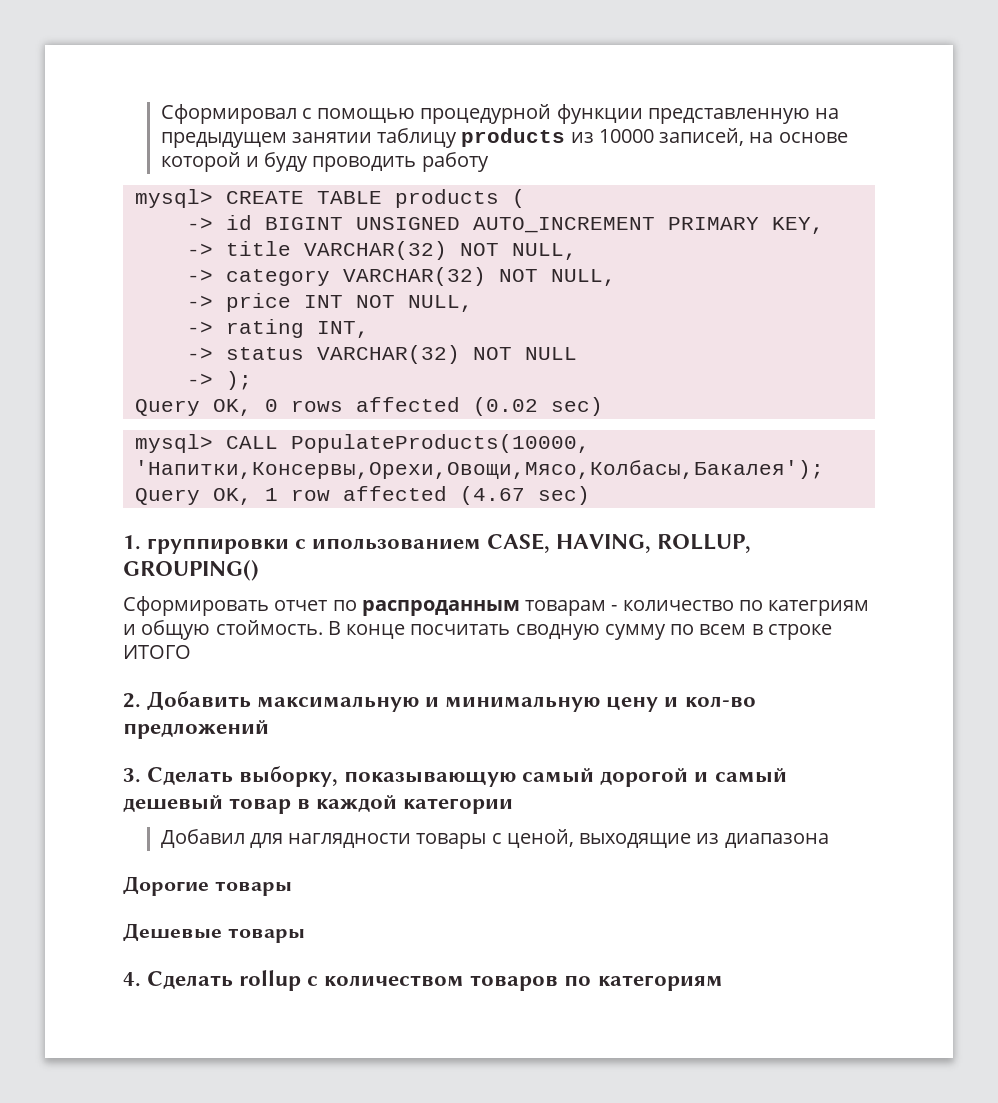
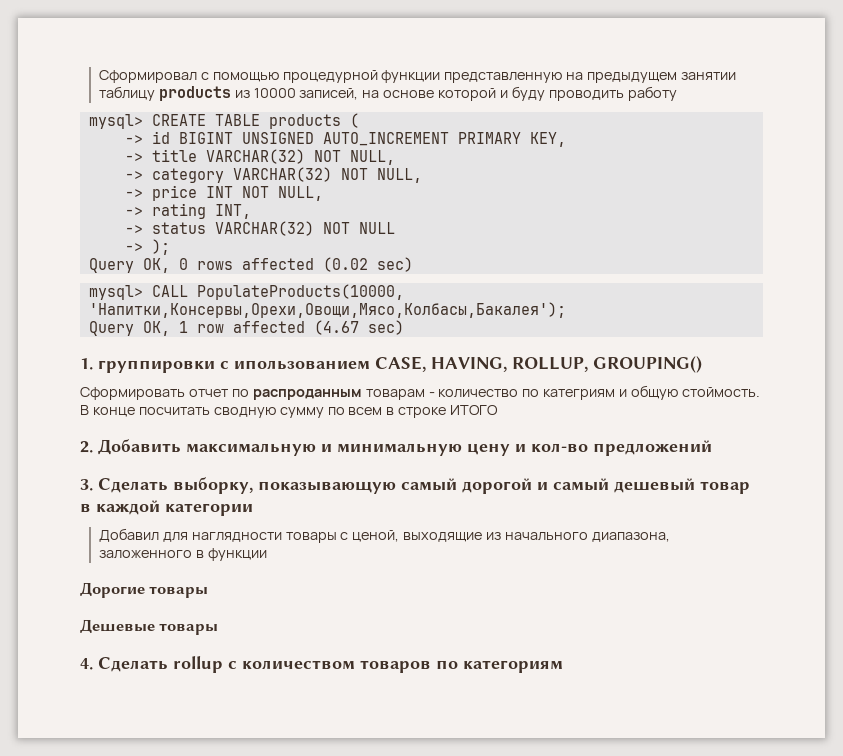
- Добавил для наглядности товары с ценой, выходящие из диапазона
+ Добавил для наглядности товары с ценой, выходящие из начального диапазона, заложенного в функции

